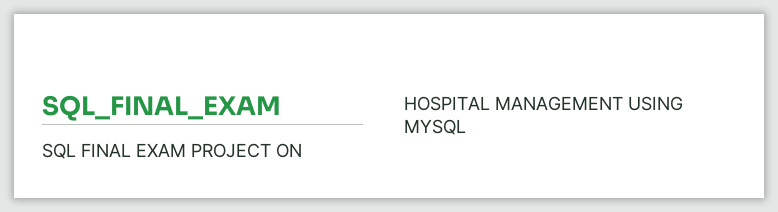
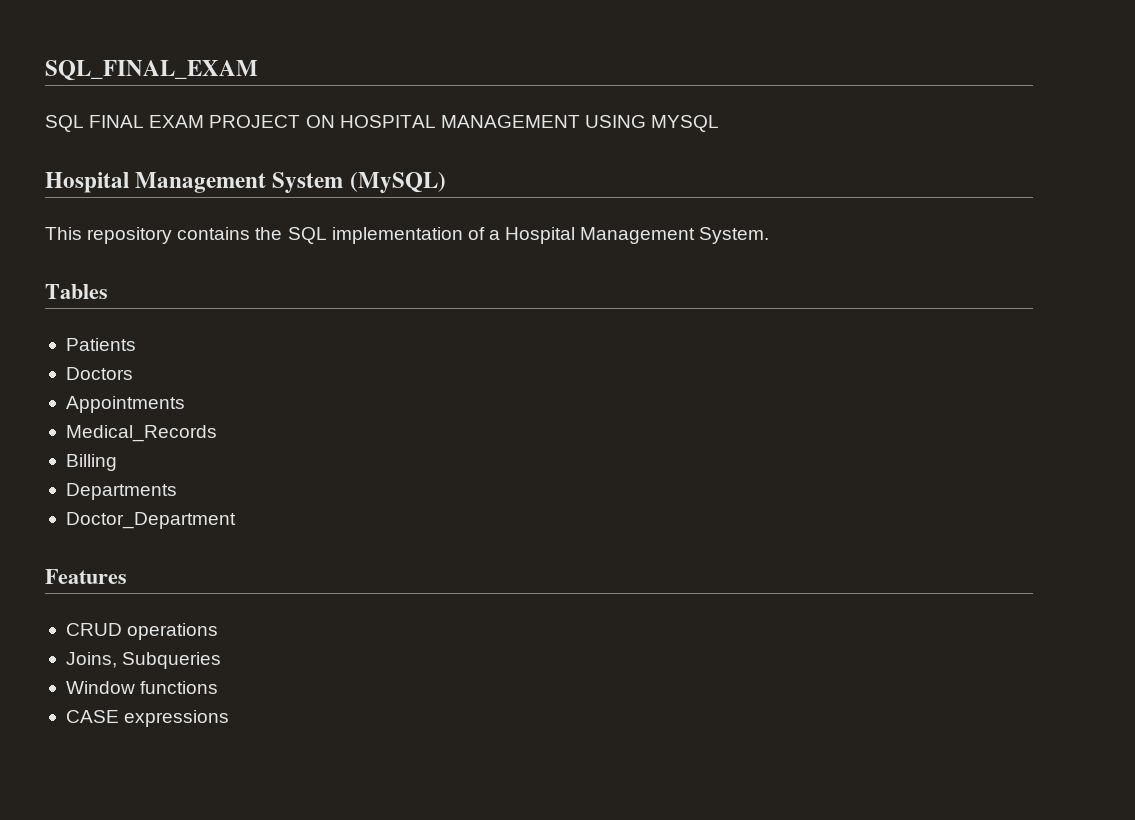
+ Hospital Management System (MySQL)
+ This repository contains the SQL implementation of a Hospital Management System.
+ Tables
+ Patients
+ Doctors
+ Appointments
+ Medical_Records
+ Billing
+ Departments
+ Doctor_Department
+ Features
+ CRUD operations
+ Joins, Subqueries
+ Window functions
+ CASE expressions

